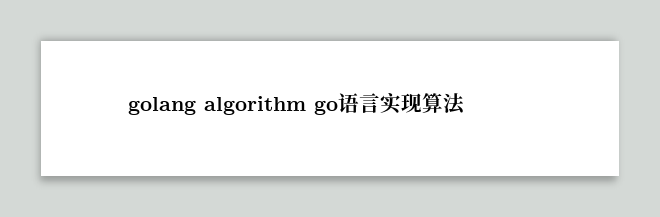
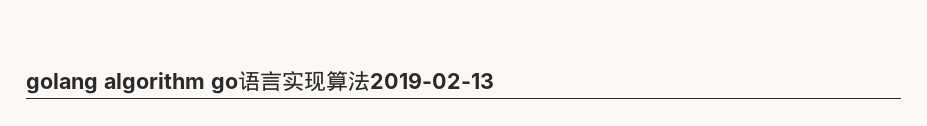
- golang algorithm go语言实现算法
+ golang algorithm go语言实现算法2019-02-13

